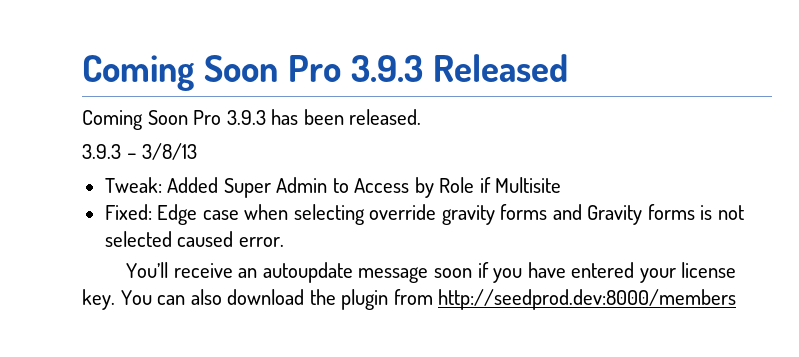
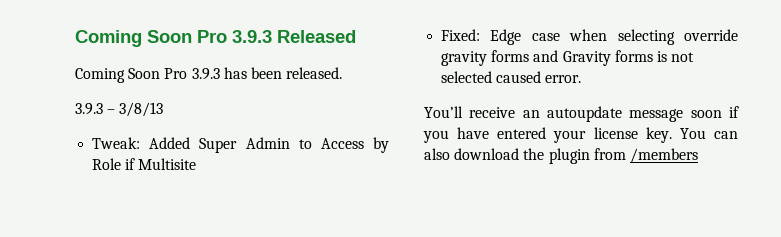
- You can also download the plugin from http://seedprod.dev:8000/members
+ You can also download the plugin from /members

